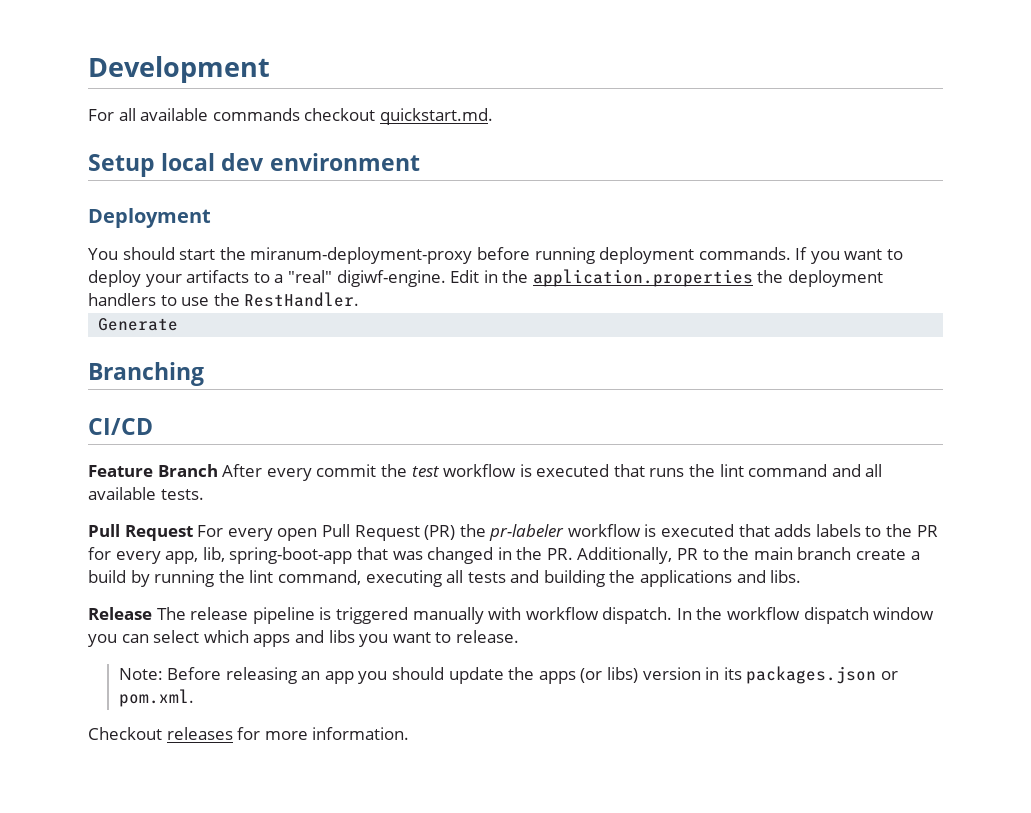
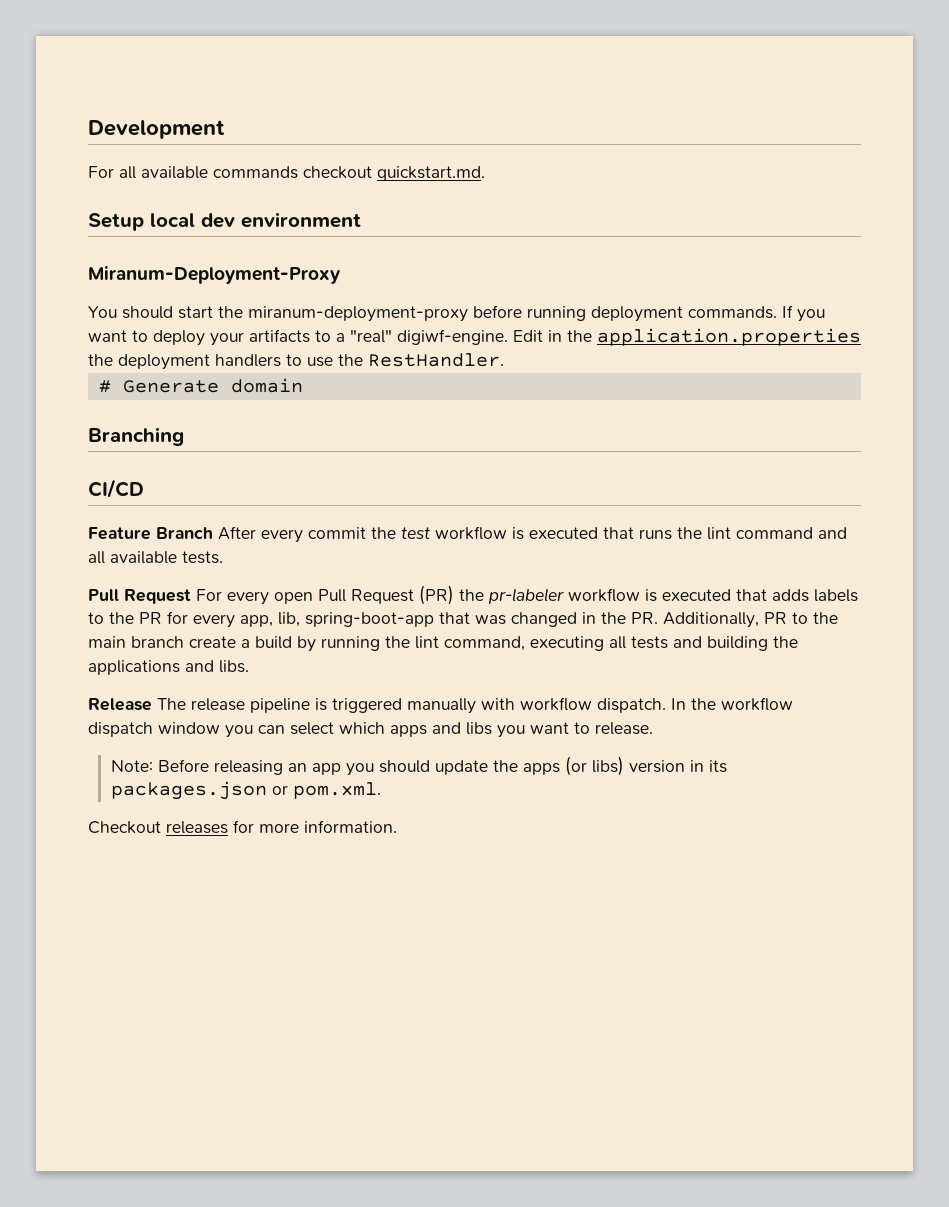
- Deployment
+ Miranum-Deployment-Proxy
- Generate
+ # Generate domain

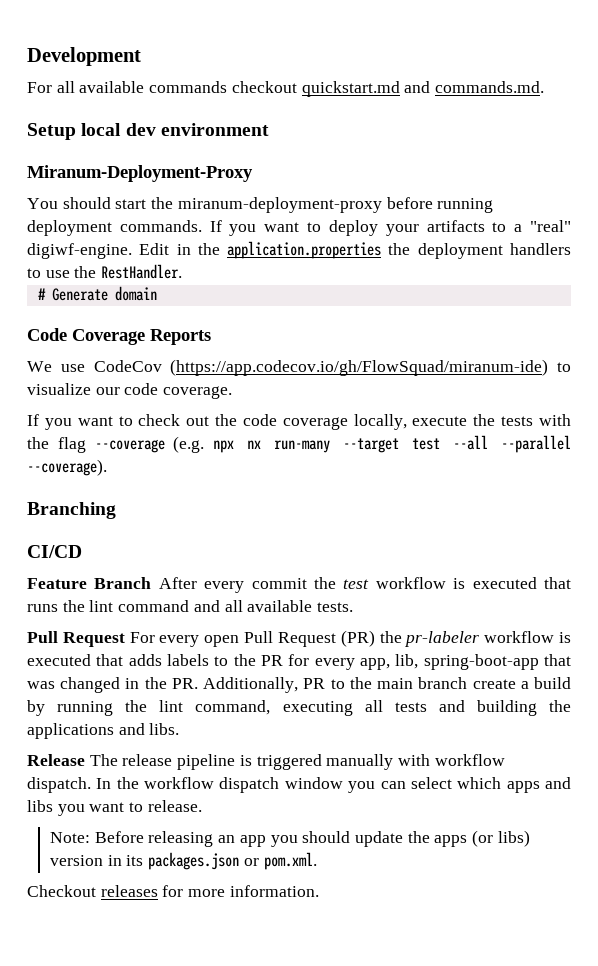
- For all available commands checkout quickstart.md.
+ For all available commands checkout quickstart.md and commands.md.
+ Code Coverage Reports
+ We use CodeCov (https://app.codecov.io/gh/FlowSquad/miranum-ide) to visualize our code coverage.
+ If you want to check out the code coverage locally, execute the tests with the flag --coverage (e.g. npx nx run-many --target test --all --parallel --coverage).

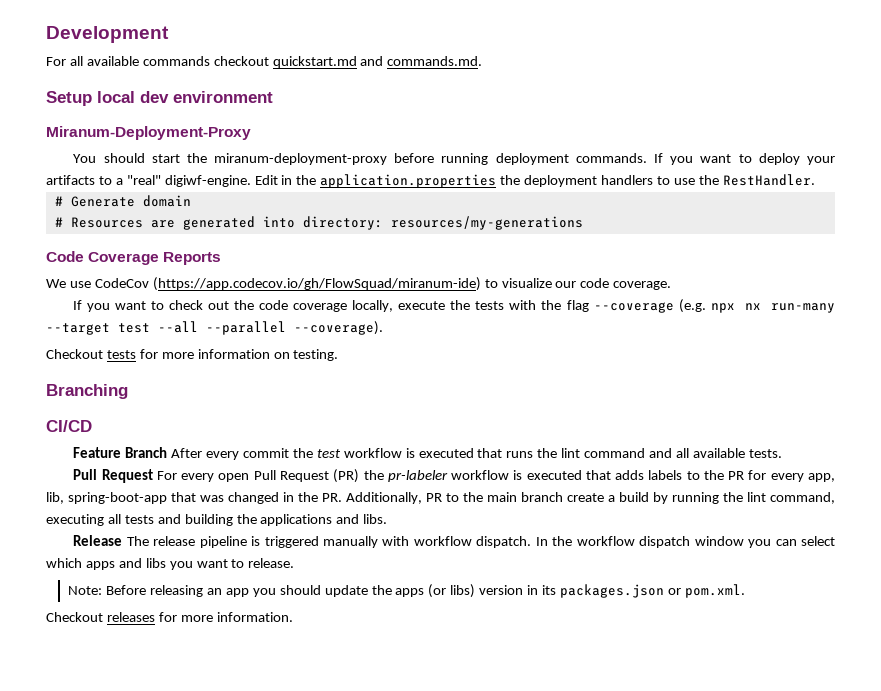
+ # Resources are generated into directory: resources/my-generations
+ Checkout tests for more information on testing.

